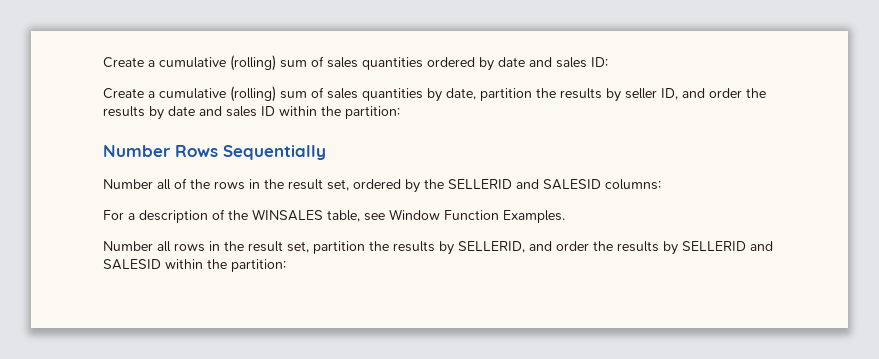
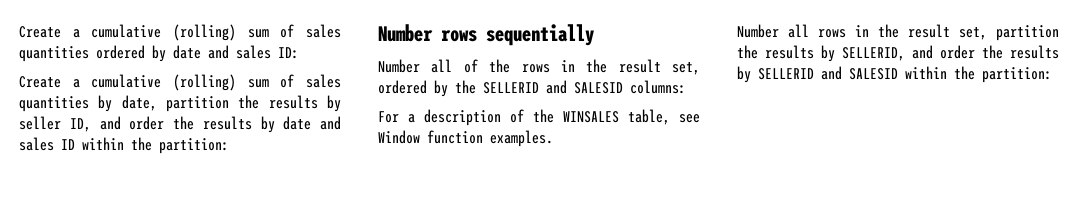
- Number Rows Sequentially
+ Number rows sequentially
- For a description of the WINSALES table, see Window Function Examples.
+ For a description of the WINSALES table, see Window function examples.

